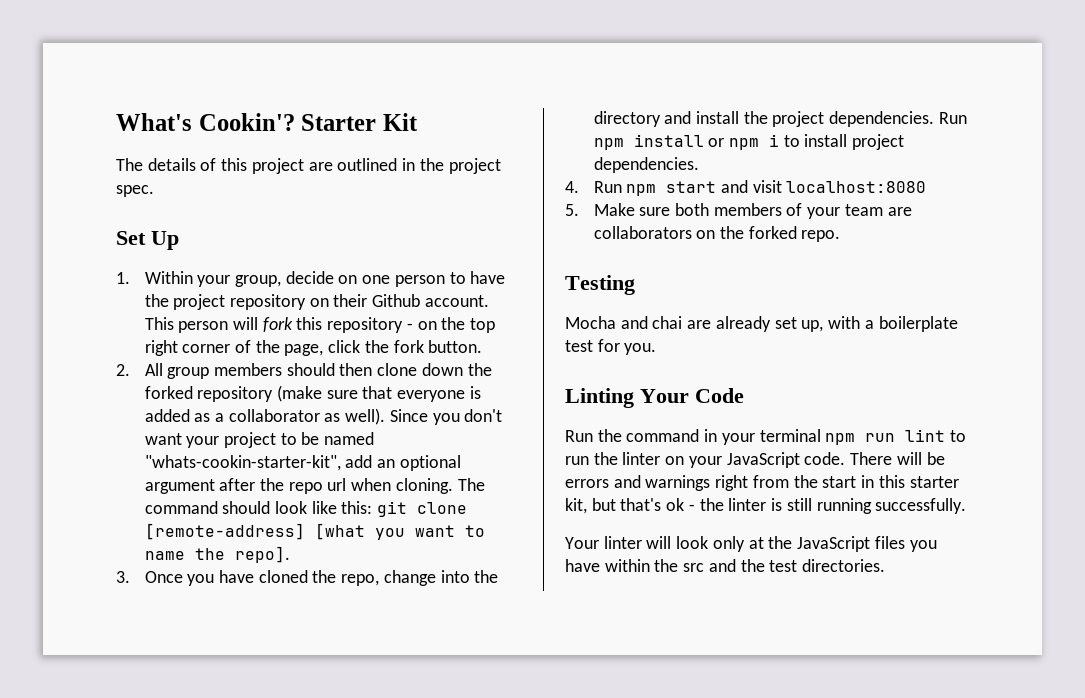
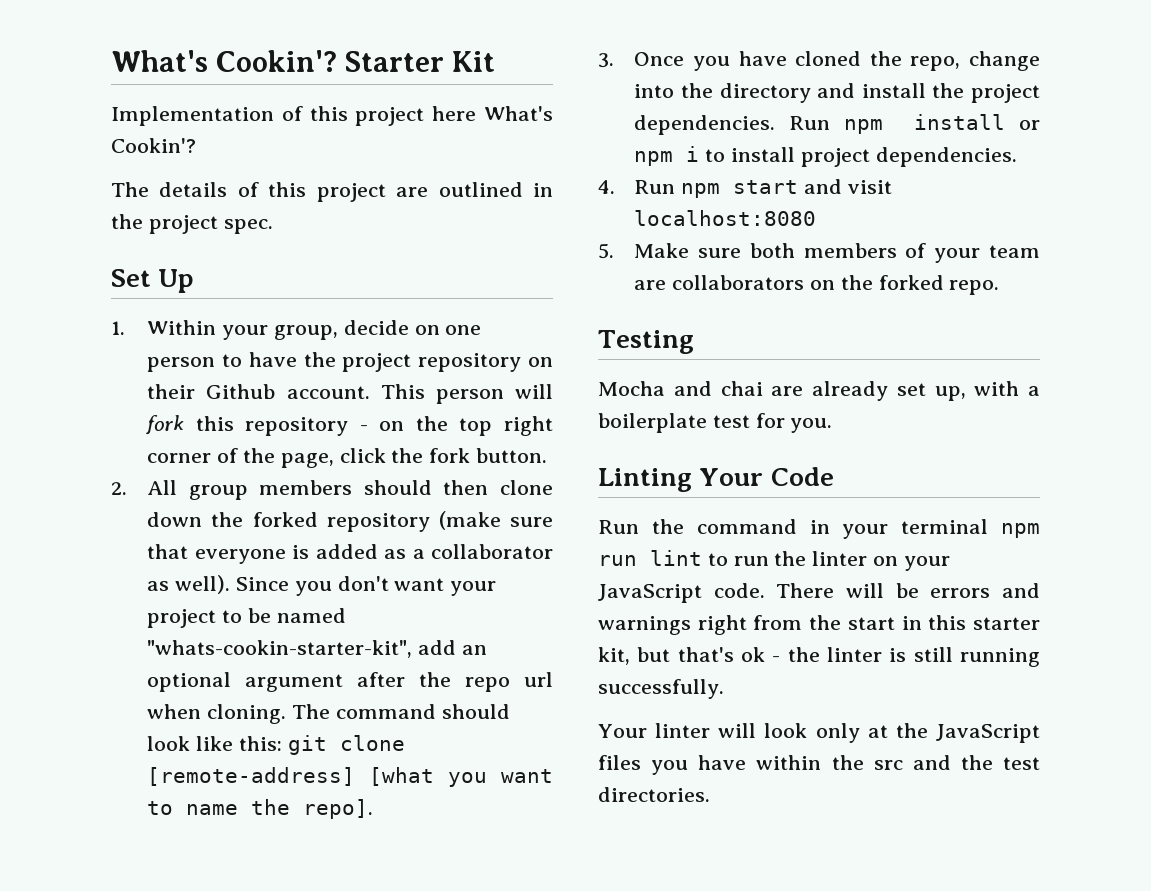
+ Implementation of this project here What's Cookin'?

